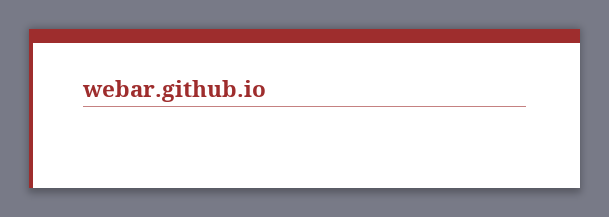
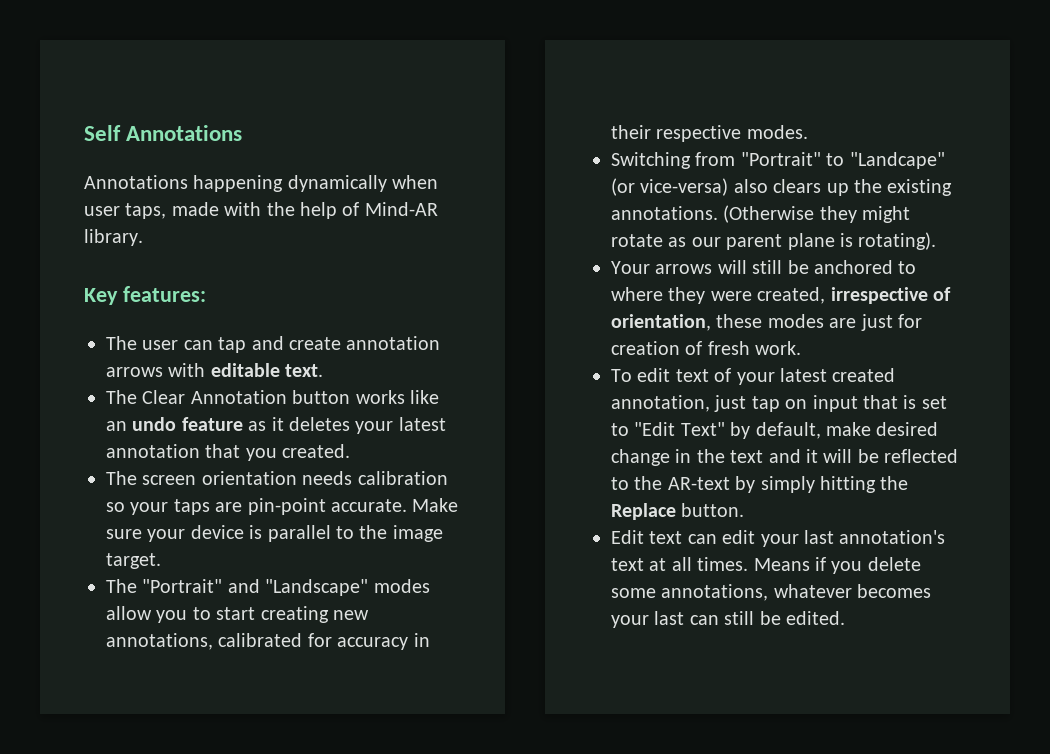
- webar.github.io
+ Self Annotations
+ Annotations happening dynamically when user taps, made with the help of Mind-AR library.
+ Key features:
+ The user can tap and create annotation arrows with editable text.
+ The Clear Annotation button works like an undo feature as it deletes your latest annotation that you created.
+ The screen orientation needs calibration so your taps are pin-point accurate. Make sure your device is parallel to the image target.
+ The "Portrait" and "Landscape" modes allow you to start creating new annotations, calibrated for accuracy in their respective modes.
+ Switching from "Portrait" to "Landcape" (or vice-versa) also clears up the existing annotations. (Otherwise they might rotate as our parent plane is rotating).
+ Your arrows will still be anchored to where they were created, irrespective of orientation, these modes are just for creation of fresh work.
+ To edit text of your latest created annotation, just tap on input that is set to "Edit Text" by default, make desired change in the text and it will be reflected to the AR-text by simply hitting the Replace button.
+ Edit text can edit your last annotation's text at all times. Means if you delete some annotations, whatever becomes your last can still be edited.

